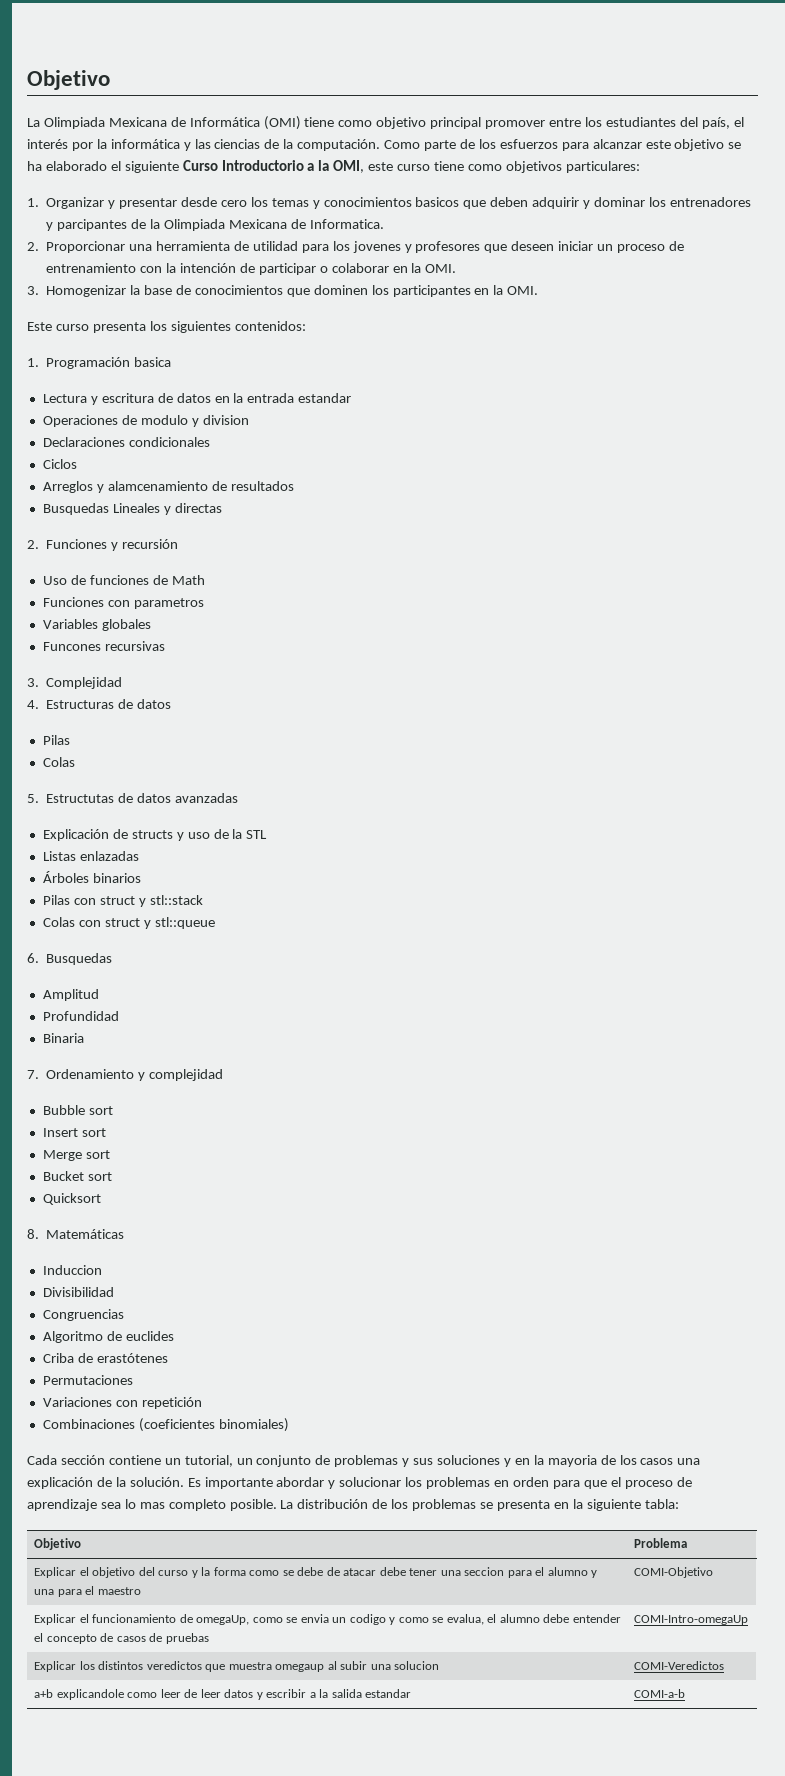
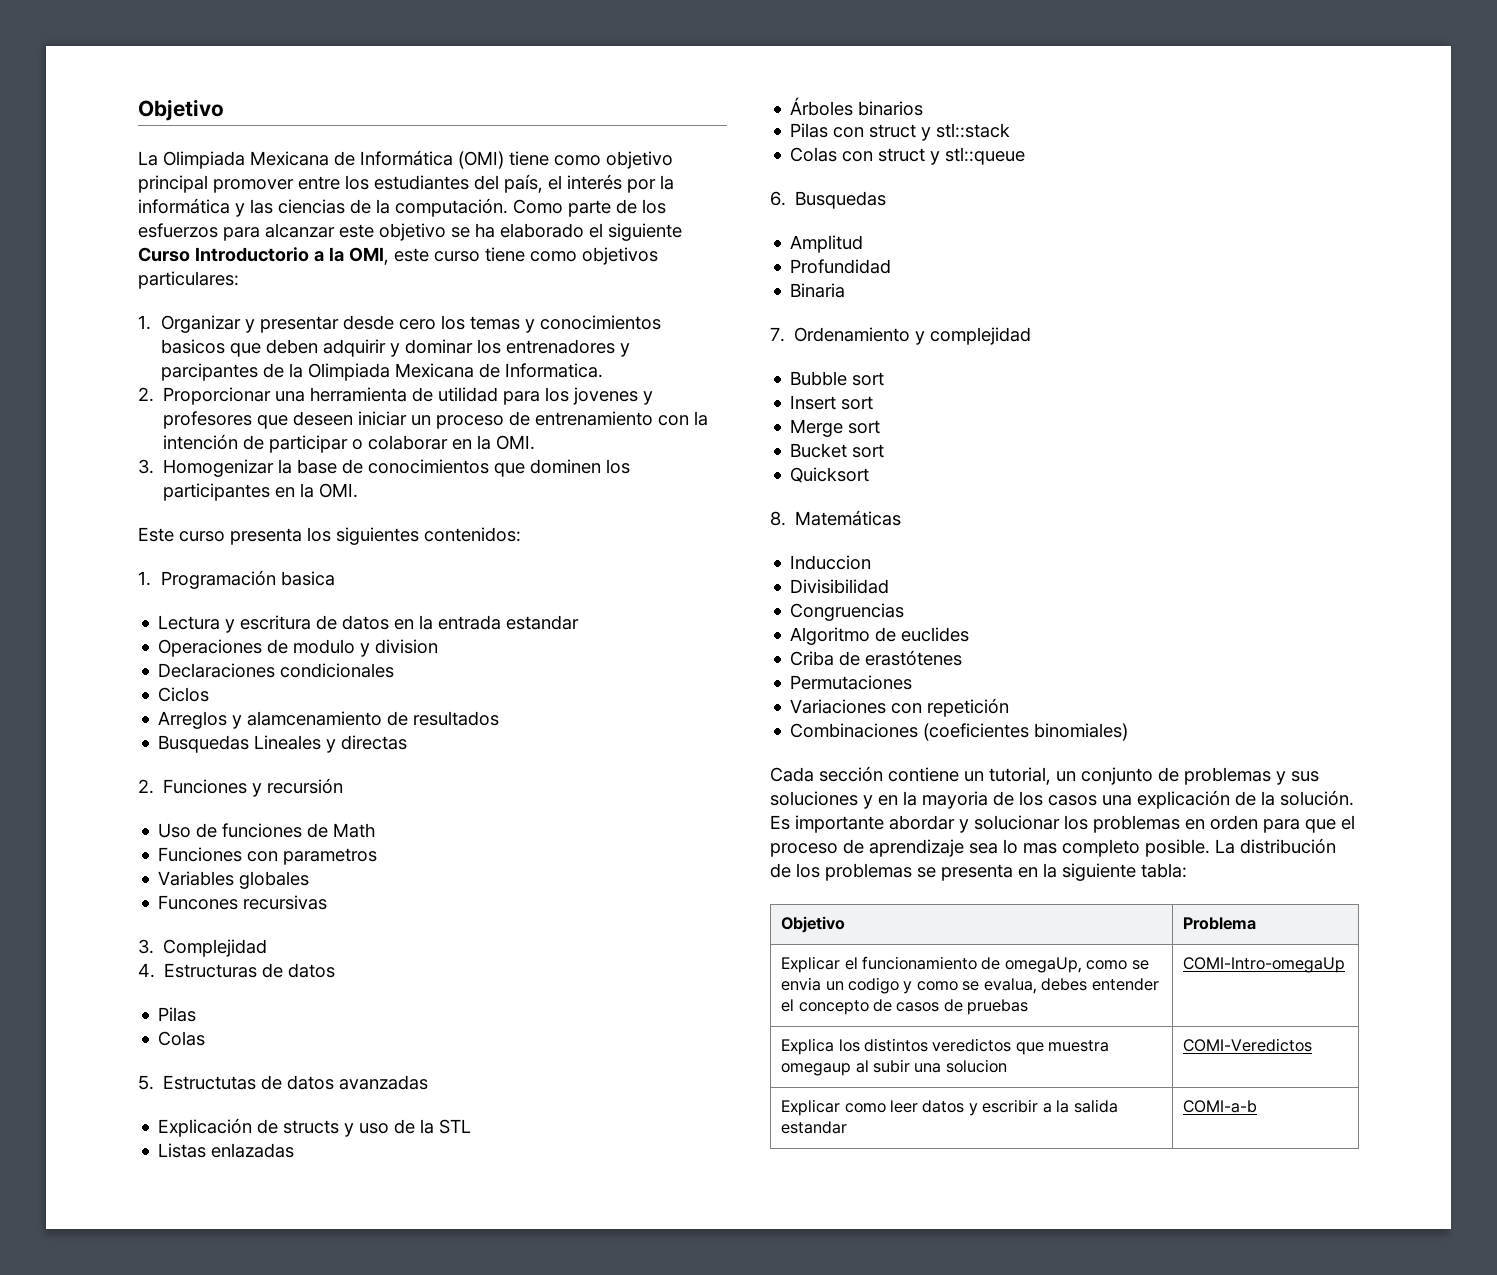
- Explicar el objetivo del curso y la forma como se debe de atacar debe tener una seccion para el alumno y una para el maestro | COMI-Objetivo
- Explicar el funcionamiento de omegaUp, como se envia un codigo y como se evalua, el alumno debe entender el concepto de casos de pruebas | COMI-Intro-omegaUp
+ Explicar el funcionamiento de omegaUp, como se envia un codigo y como se evalua, debes entender el concepto de casos de pruebas | COMI-Intro-omegaUp
- Explicar los distintos veredictos que muestra omegaup al subir una solucion | COMI-Veredictos
+ Explica los distintos veredictos que muestra omegaup al subir una solucion | COMI-Veredictos
- a+b explicandole como leer de leer datos y escribir a la salida estandar | COMI-a-b
+ Explicar como leer datos y escribir a la salida estandar | COMI-a-b

